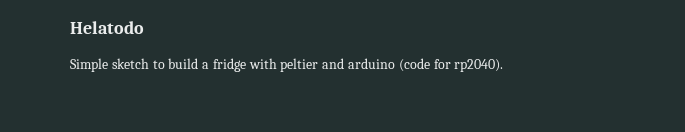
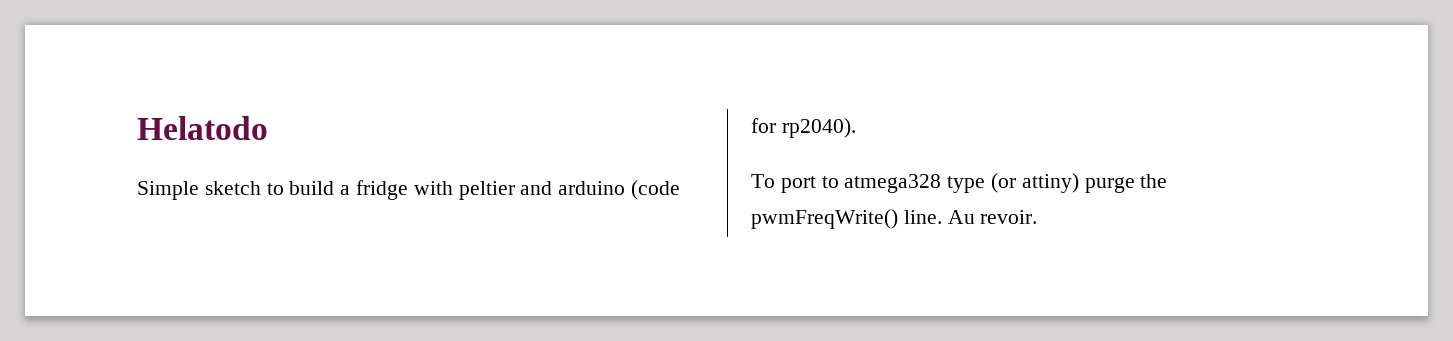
+ To port to atmega328 type (or attiny) purge the pwmFreqWrite() line. Au revoir.

